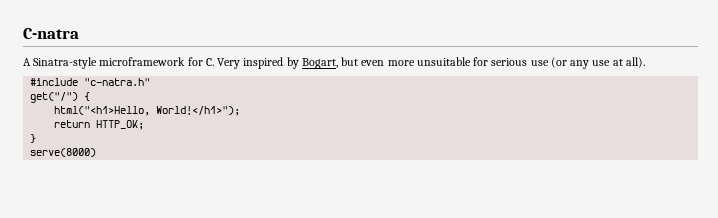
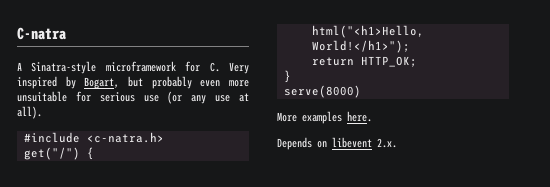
- A Sinatra-style microframework for C. Very inspired by Bogart, but even more unsuitable for serious use (or any use at all).
+ A Sinatra-style microframework for C. Very inspired by Bogart, but probably even more unsuitable for serious use (or any use at all).
- #include "c-natra.h"
+ #include <c-natra.h>
+ More examples here.
+ Depends on libevent 2.x.

